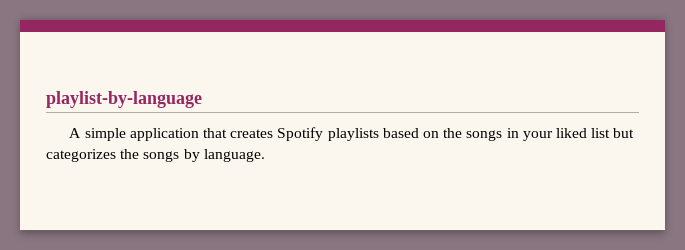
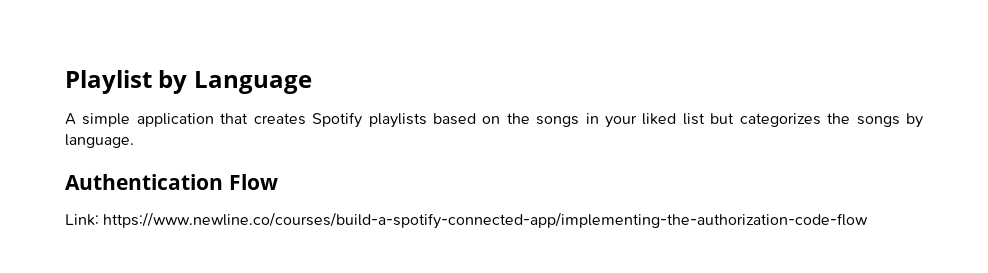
- playlist-by-language
+ Playlist by Language
+ Authentication Flow
+ Link: https://www.newline.co/courses/build-a-spotify-connected-app/implementing-the-authorization-code-flow

